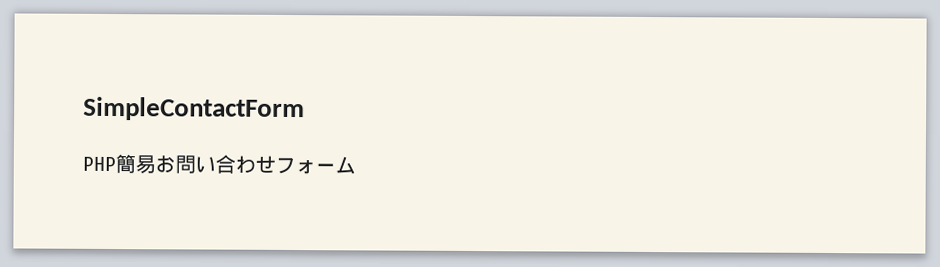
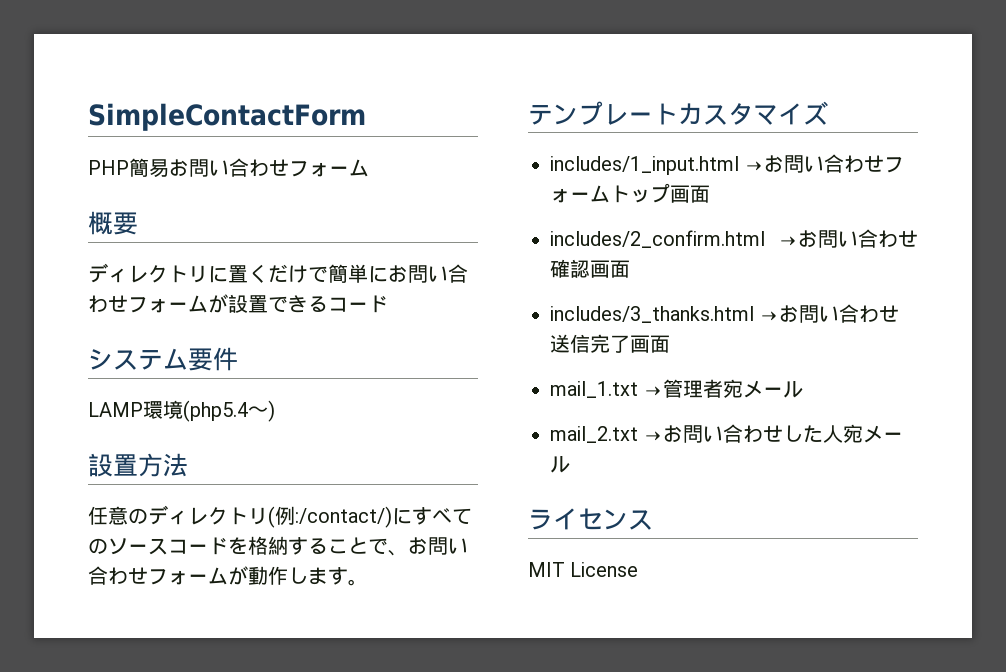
+ 概要
+ ディレクトリに置くだけで簡単にお問い合わせフォームが設置できるコード
+ システム要件
+ LAMP環境(php5.4〜)
+ 設置方法
+ 任意のディレクトリ(例:/contact/)にすべてのソースコードを格納することで、お問い合わせフォームが動作します。
+ テンプレートカスタマイズ
+ includes/1_input.html →お問い合わせフォームトップ画面
+ includes/2_confirm.html →お問い合わせ確認画面
+ includes/3_thanks.html →お問い合わせ送信完了画面
+ mail_1.txt →管理者宛メール
+ mail_2.txt →お問い合わせした人宛メール
+ ライセンス
+ MIT License

